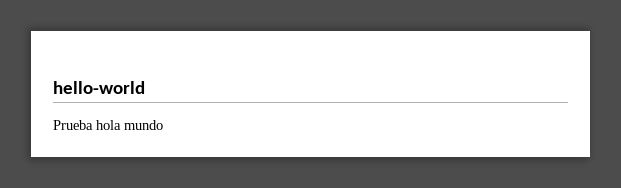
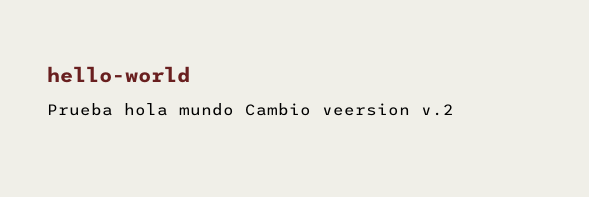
- Prueba hola mundo
+ Prueba hola mundo Cambio veersion v.2

